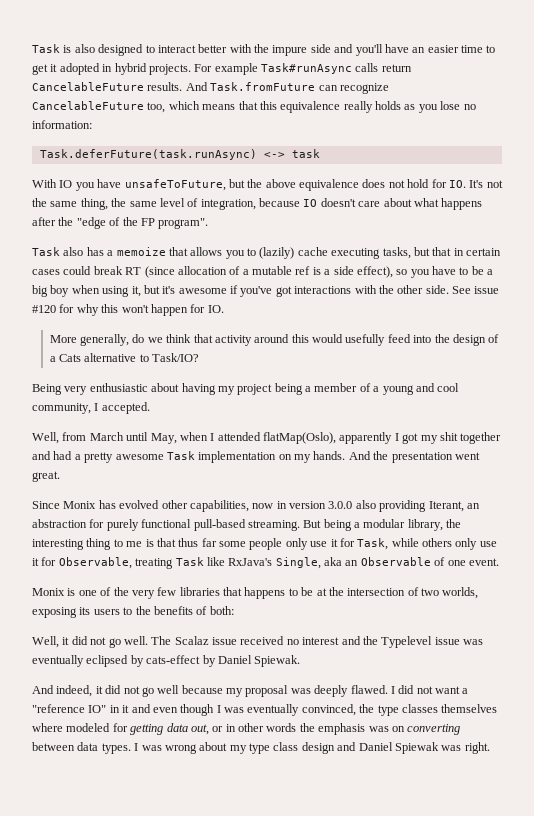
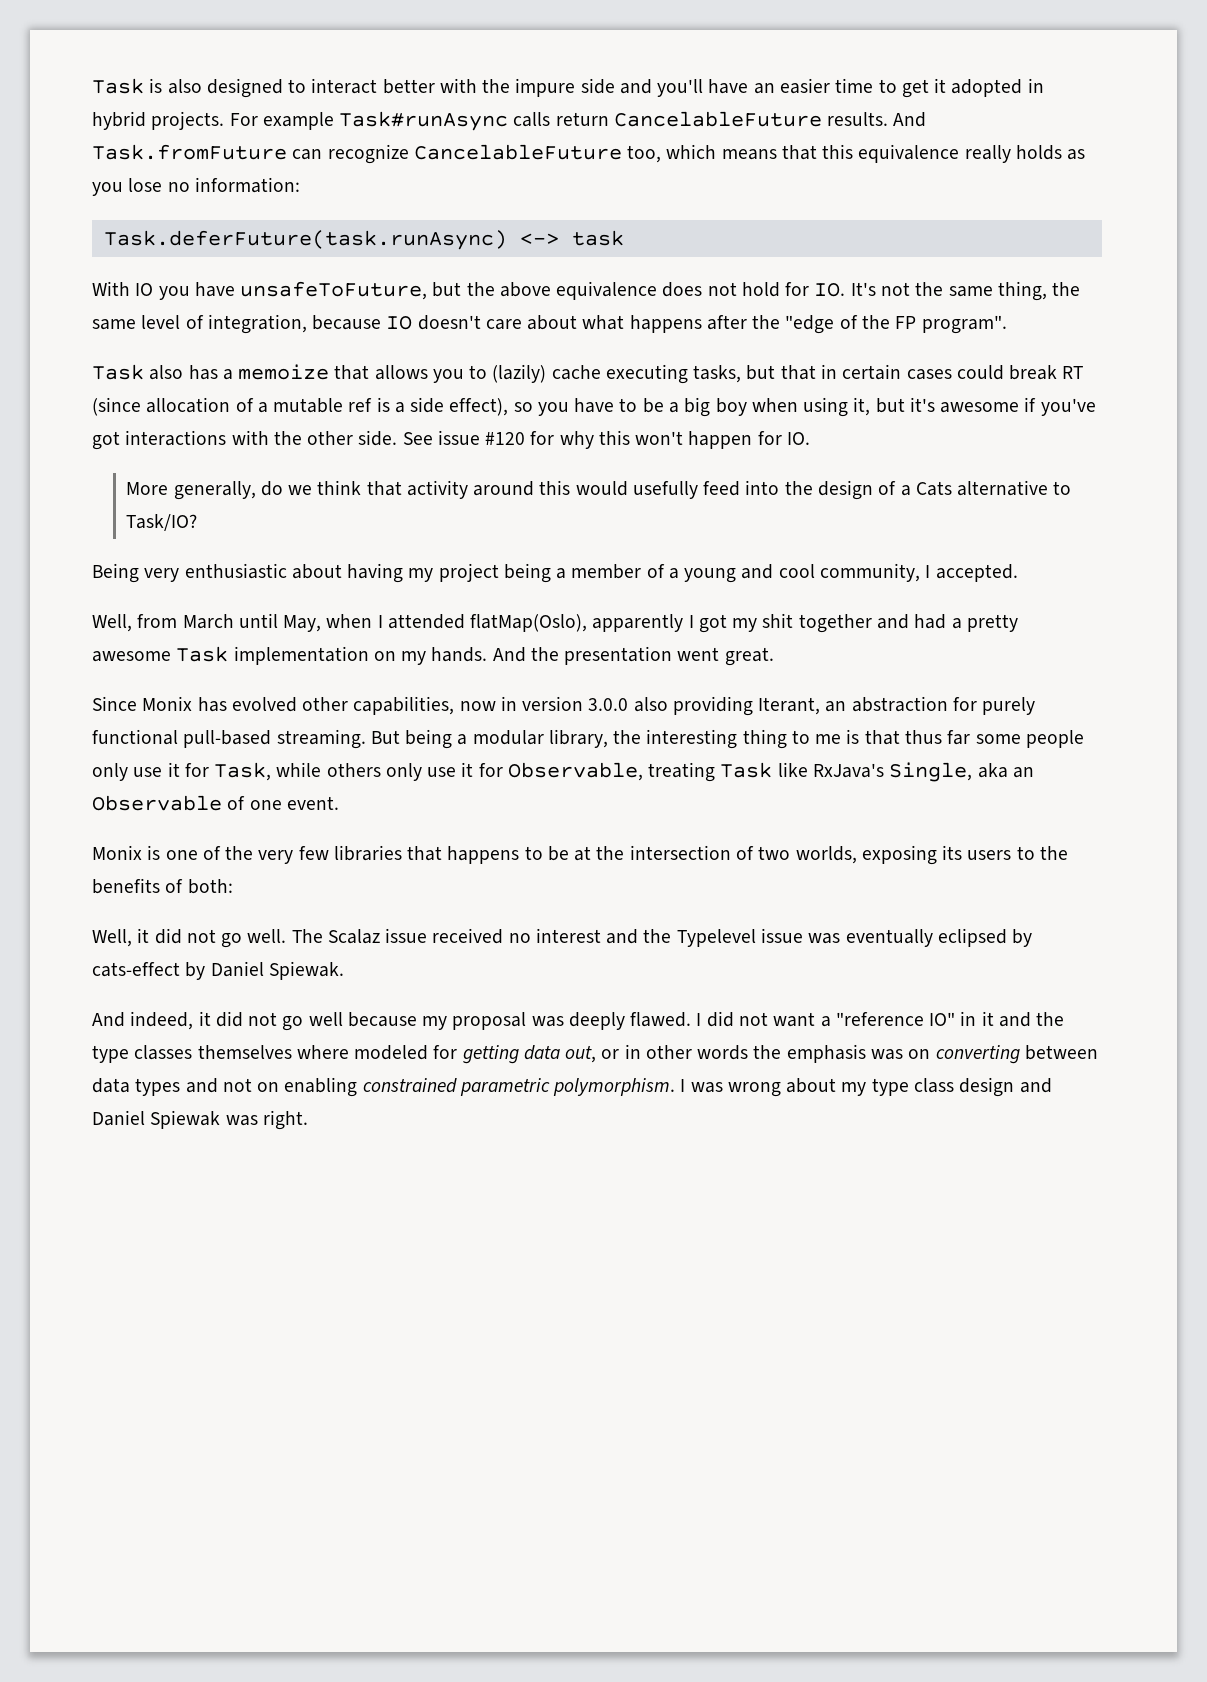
- I did not want a "reference IO" in it and even though I was eventually convinced, the type classes themselves where modeled for getting data out, or in other words the emphasis was on converting between data types.
+ I did not want a "reference IO" in it and the type classes themselves where modeled for getting data out, or in other words the emphasis was on converting between data types and not on enabling constrained parametric polymorphism.

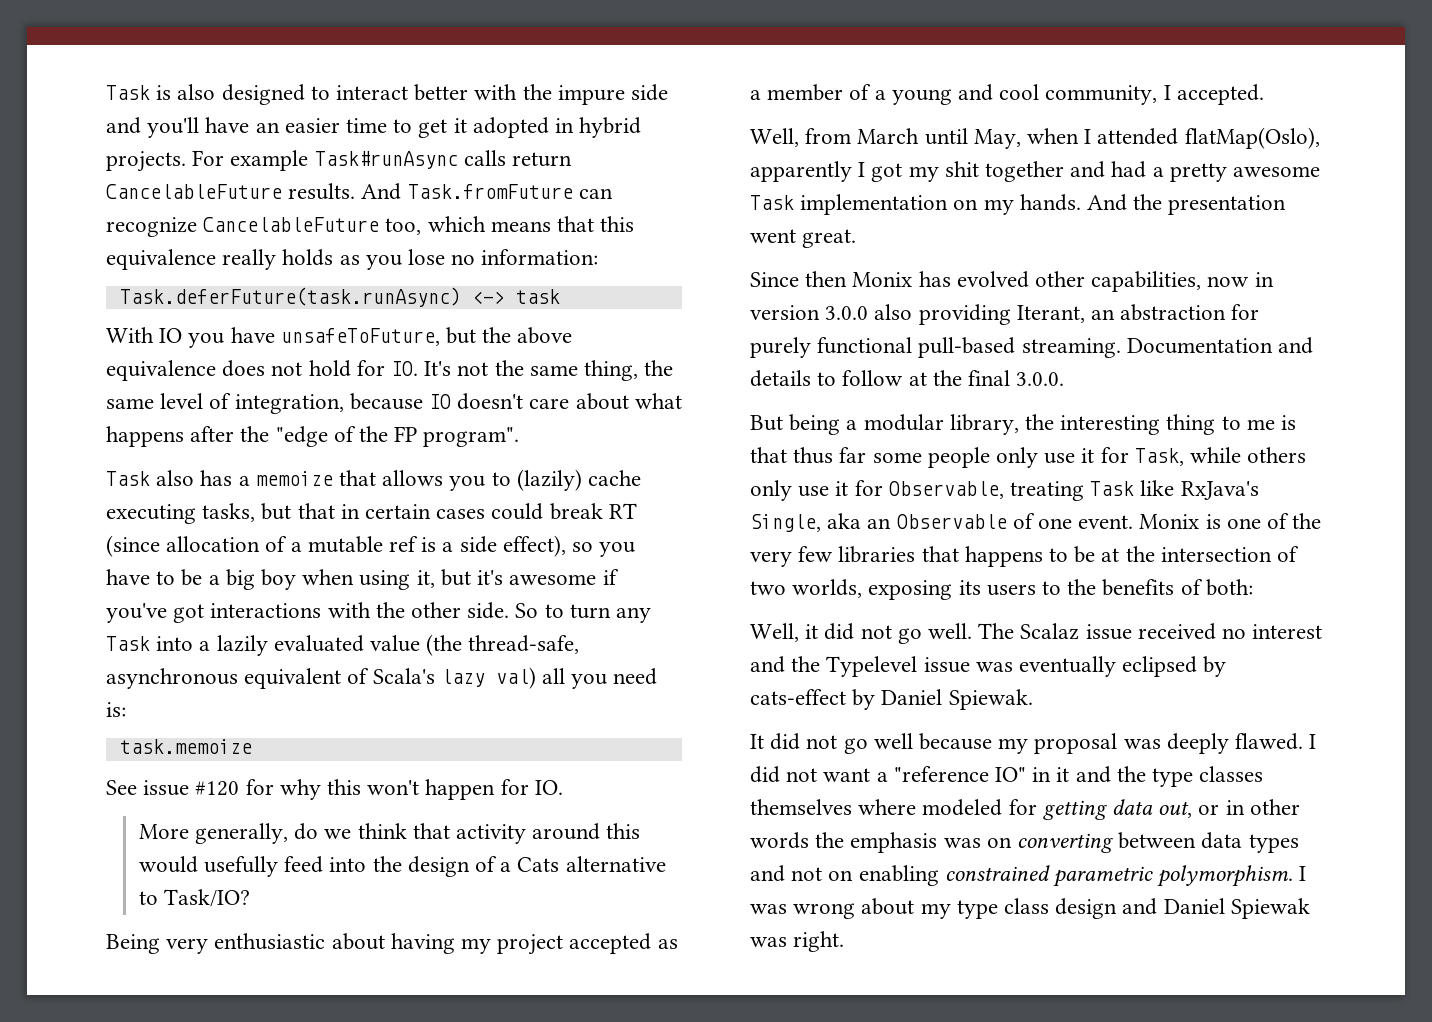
- Task also has a memoize that allows you to (lazily) cache executing tasks, but that in certain cases could break RT (since allocation of a mutable ref is a side effect), so you have to be a big boy when using it, but it's awesome if you've got interactions with the other side. See issue #120 for why this won't happen for IO.
+ Task also has a memoize that allows you to (lazily) cache executing tasks, but that in certain cases could break RT (since allocation of a mutable ref is a side effect), so you have to be a big boy when using it, but it's awesome if you've got interactions with the other side. So to turn any Task into a lazily evaluated value (the thread-safe, asynchronous equivalent of Scala's lazy val) all you need is:
+ task.memoize
+ See issue #120 for why this won't happen for IO.
- Being very enthusiastic about having my project being a member of a young and cool community, I accepted.
+ Being very enthusiastic about having my project accepted as a member of a young and cool community, I accepted.
- Since Monix has evolved other capabilities, now in version 3.0.0 also providing Iterant, an abstraction for purely functional pull-based streaming. But being a modular library, the interesting thing to me is that thus far some people only use it for Task, while others only use it for Observable, treating Task like RxJava's Single, aka an Observable of one event.
- Monix is one of the very few libraries that happens to be at the intersection of two worlds, exposing its users to the benefits of both:
+ Since then Monix has evolved other capabilities, now in version 3.0.0 also providing Iterant, an abstraction for purely functional pull-based streaming. Documentation and details to follow at the final 3.0.0.
+ But being a modular library, the interesting thing to me is that thus far some people only use it for Task, while others only use it for Observable, treating Task like RxJava's Single, aka an Observable of one event. Monix is one of the very few libraries that happens to be at the intersection of two worlds, exposing its users to the benefits of both:
- And indeed, it did not go well because my proposal was deeply flawed.
+ It did not go well because my proposal was deeply flawed.

